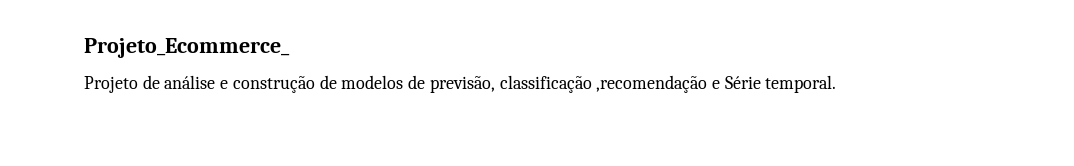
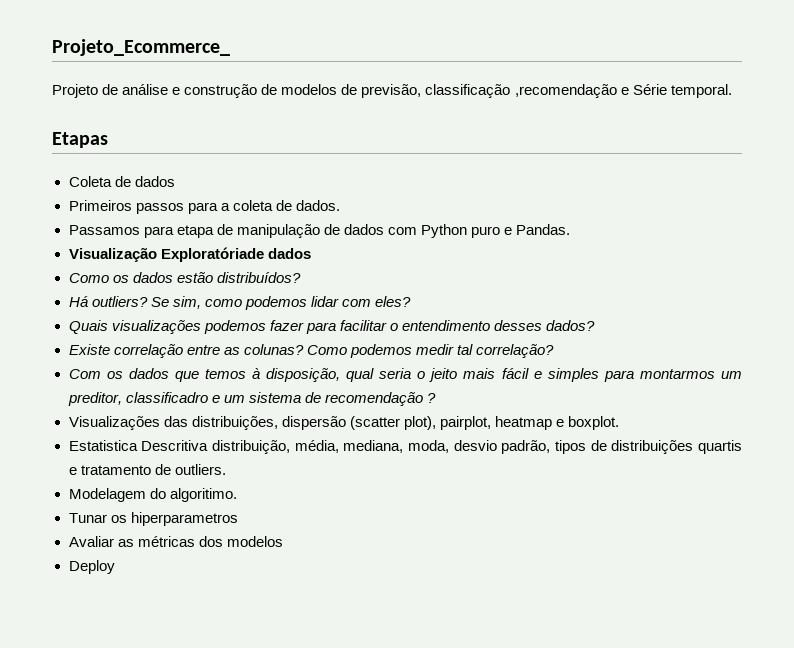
+ Etapas
+ Coleta de dados
+ Primeiros passos para a coleta de dados.
+ Passamos para etapa de manipulação de dados com Python puro e Pandas.
+ Visualização Exploratóriade dados
+ Como os dados estão distribuídos?
+ Há outliers? Se sim, como podemos lidar com eles?
+ Quais visualizações podemos fazer para facilitar o entendimento desses dados?
+ Existe correlação entre as colunas? Como podemos medir tal correlação?
+ Com os dados que temos à disposição, qual seria o jeito mais fácil e simples para montarmos um preditor, classificadro e um sistema de recomendação ?
+ Visualizações das distribuições, dispersão (scatter plot), pairplot, heatmap e boxplot.
+ Estatistica Descritiva distribuição, média, mediana, moda, desvio padrão, tipos de distribuições quartis e tratamento de outliers.
+ Modelagem do algoritimo.
+ Tunar os hiperparametros
+ Avaliar as métricas dos modelos
+ Deploy

